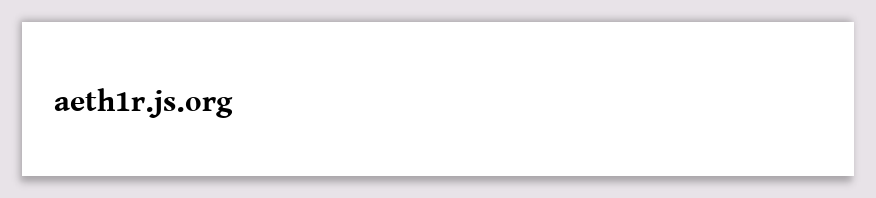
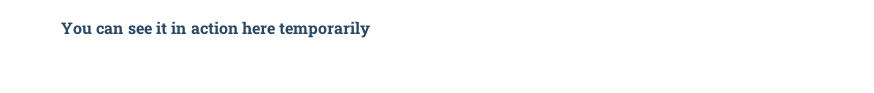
- aeth1r.js.org
+ You can see it in action here temporarily

